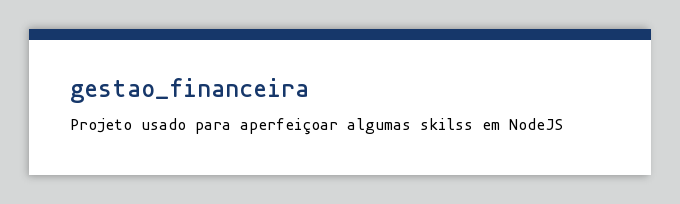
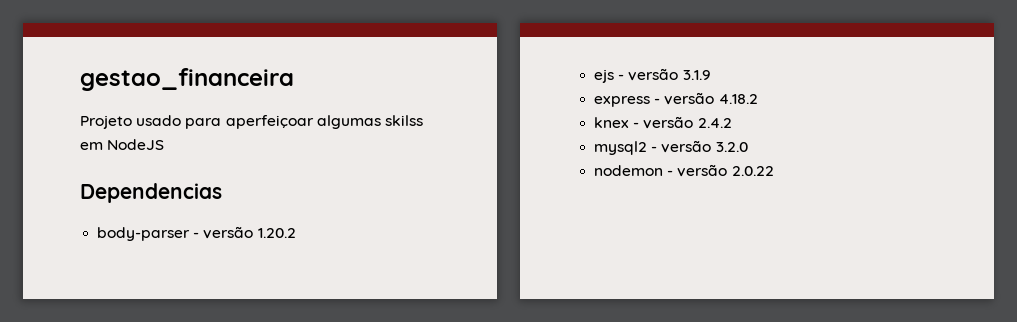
+ Dependencias
+ body-parser - versão 1.20.2
+ ejs - versão 3.1.9
+ express - versão 4.18.2
+ knex - versão 2.4.2
+ mysql2 - versão 3.2.0
+ nodemon - versão 2.0.22

